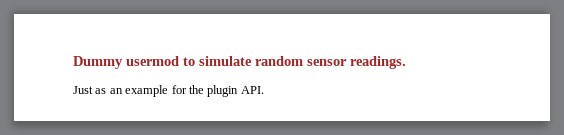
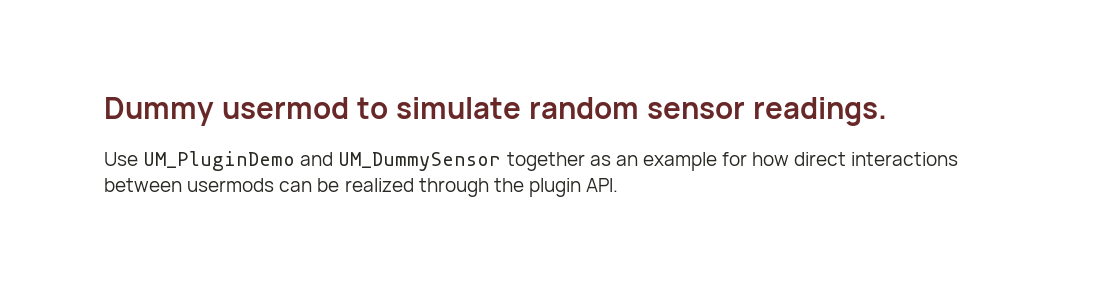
- Just as an example for the plugin API.
+ Use UM_PluginDemo and UM_DummySensor together as an example for how direct interactions between usermods can be realized through the plugin API.

